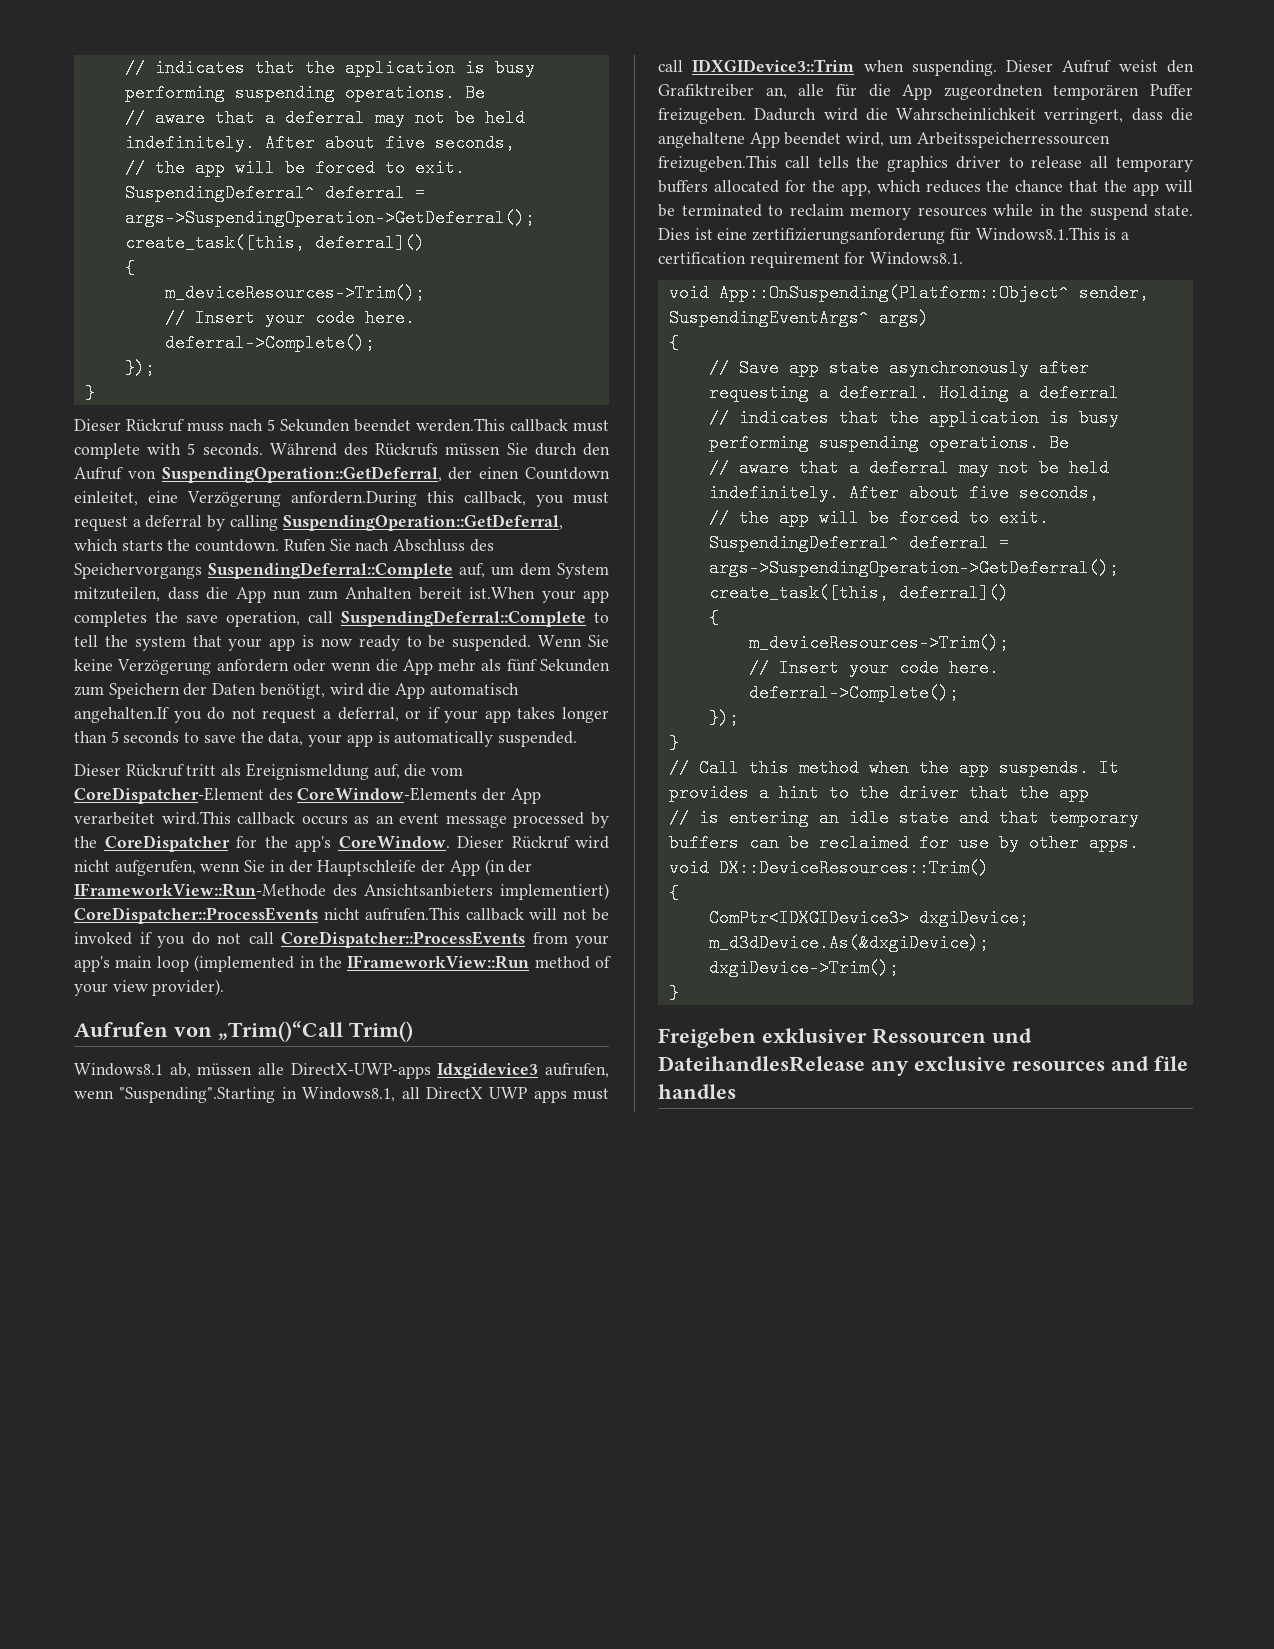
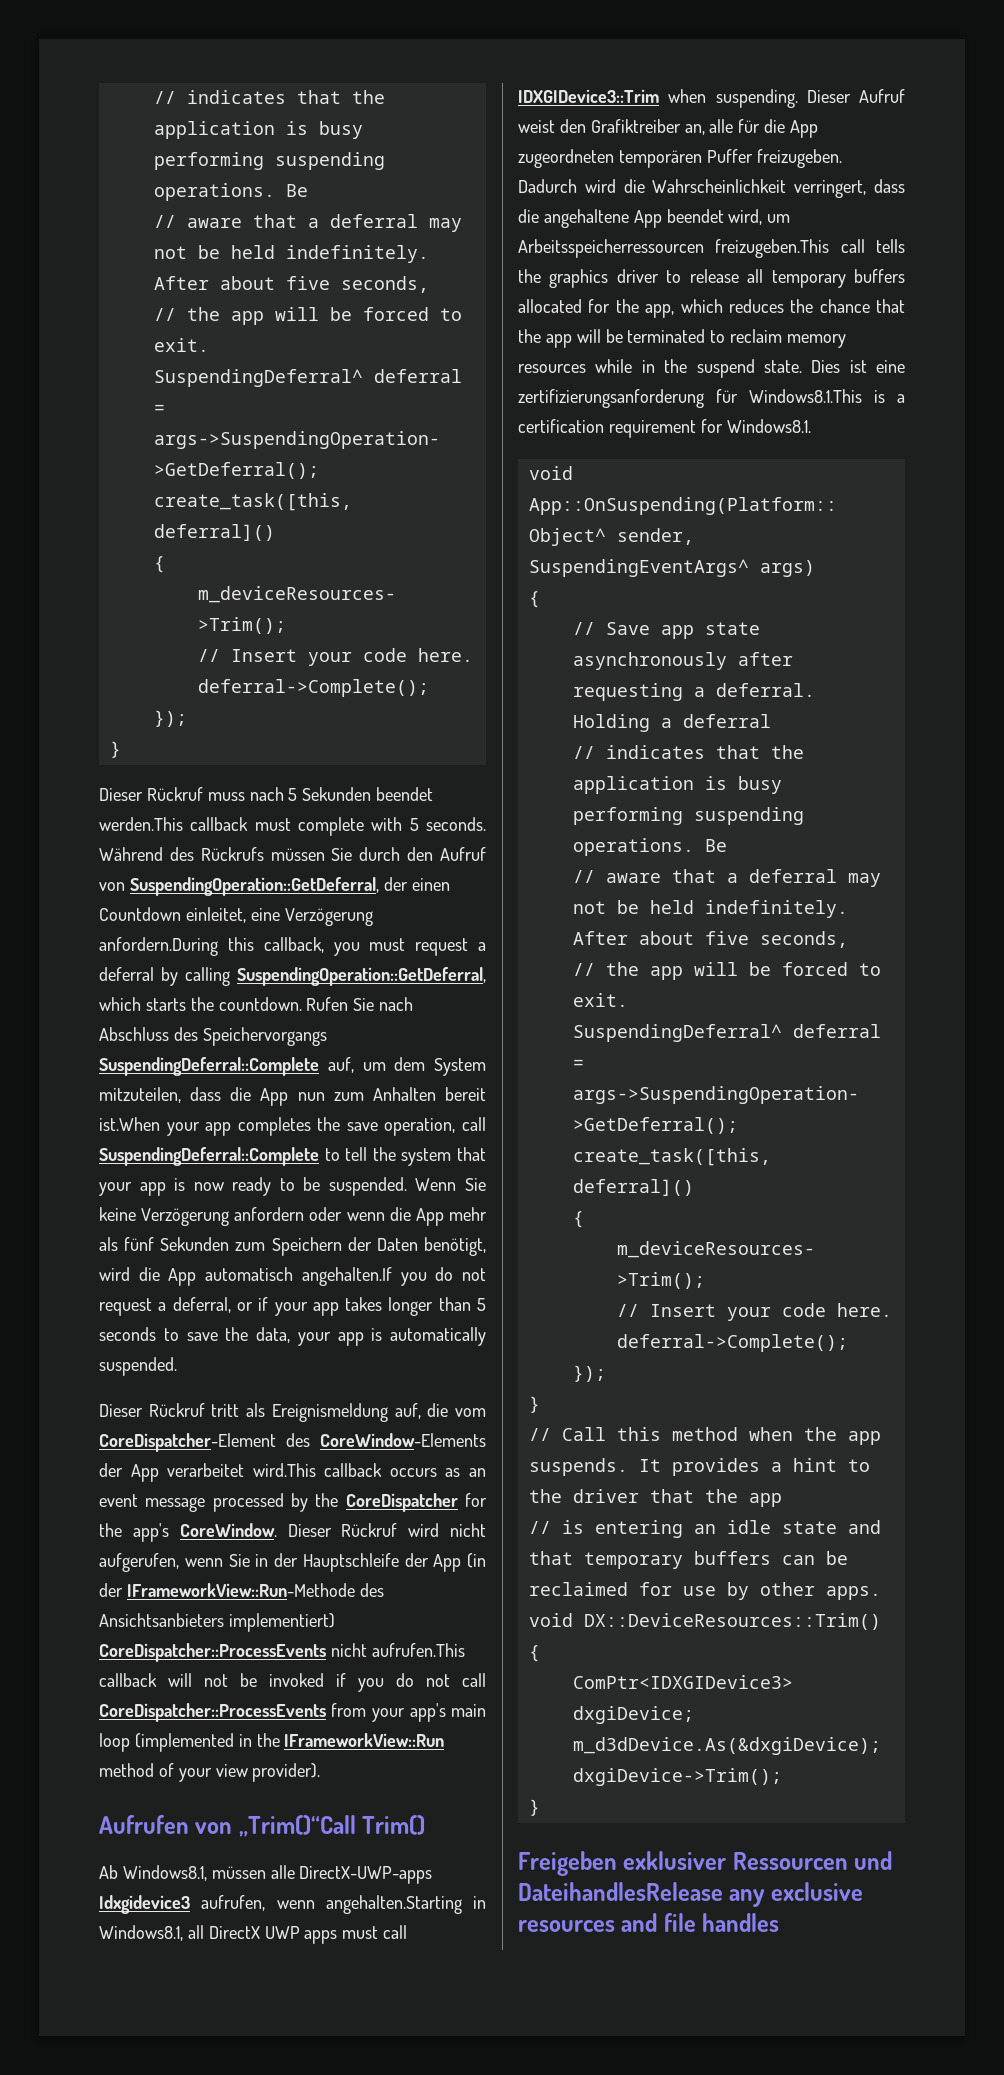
- Windows8.1 ab, müssen alle DirectX-UWP-apps Idxgidevice3 aufrufen, wenn "Suspending".Starting in Windows8.1, all DirectX UWP apps must call IDXGIDevice3::Trim when suspending.
+ Ab Windows8.1, müssen alle DirectX-UWP-apps Idxgidevice3 aufrufen, wenn angehalten.Starting in Windows8.1, all DirectX UWP apps must call IDXGIDevice3::Trim when suspending.

